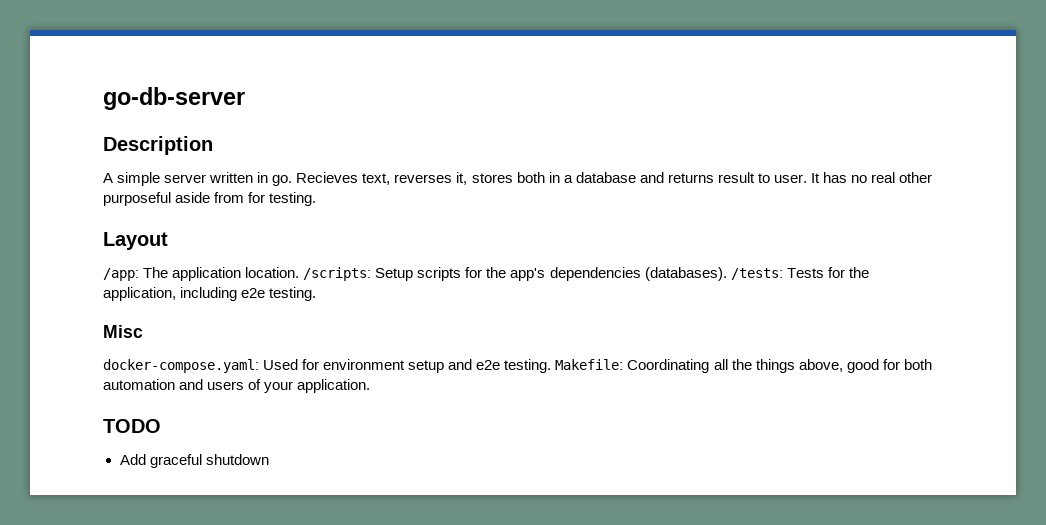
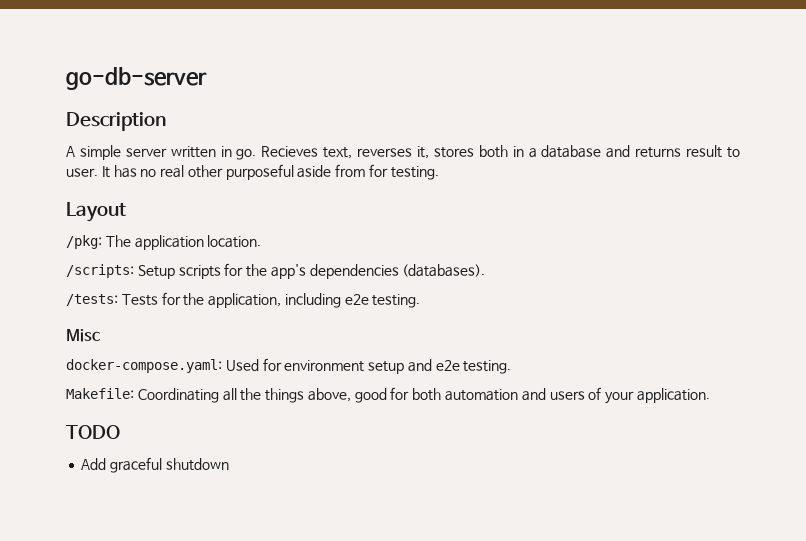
- /app: The application location. /scripts: Setup scripts for the app's dependencies (databases). /tests: Tests for the application, including e2e testing.
+ /pkg: The application location.
+ /scripts: Setup scripts for the app's dependencies (databases).
+ /tests: Tests for the application, including e2e testing.
- docker-compose.yaml: Used for environment setup and e2e testing. Makefile: Coordinating all the things above, good for both automation and users of your application.
+ docker-compose.yaml: Used for environment setup and e2e testing.
+ Makefile: Coordinating all the things above, good for both automation and users of your application.

